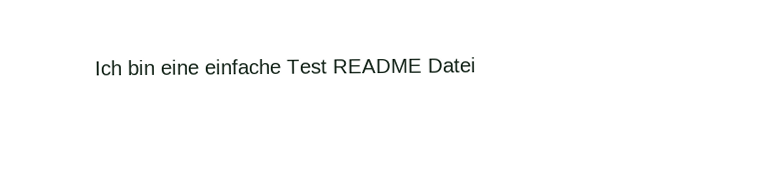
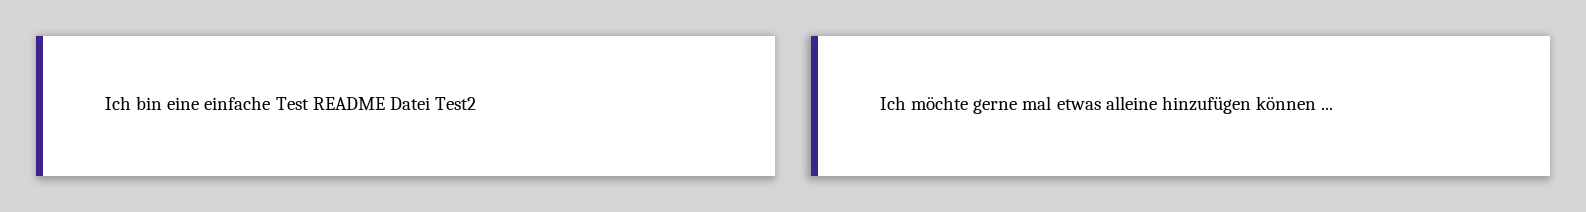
- Ich bin eine einfache Test README Datei
+ Ich bin eine einfache Test README Datei Test2
+ Ich möchte gerne mal etwas alleine hinzufügen können ...

